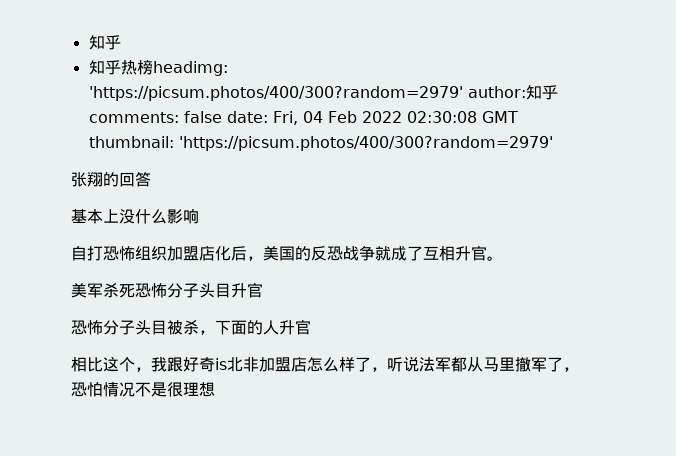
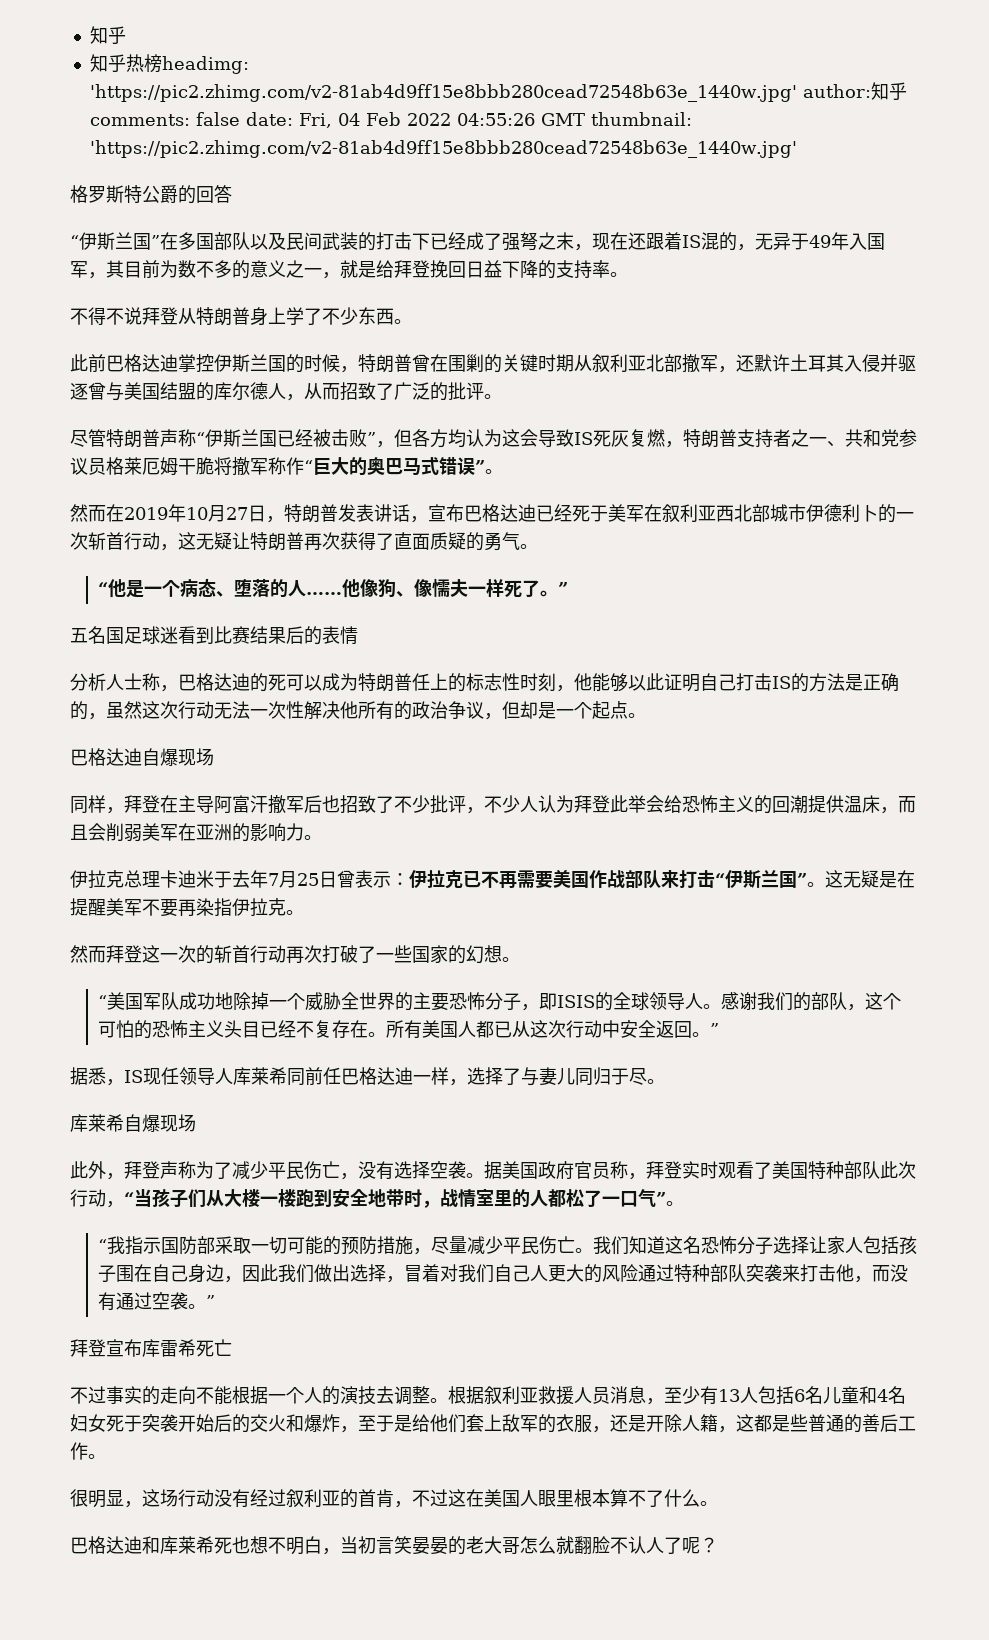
- 知乎热榜headimg: 'https://picsum.photos/400/300?random=2979' author:知乎comments: false date: Fri, 04 Feb 2022 02:30:08 GMT thumbnail: 'https://picsum.photos/400/300?random=2979'
- 张翔的回答
- 基本上没什么影响
- 自打恐怖组织加盟店化后，美国的反恐战争就成了互相升官。
- 美军杀死恐怖分子头目升官
- 恐怖分子头目被杀，下面的人升官
- 相比这个，我跟好奇is北非加盟店怎么样了，听说法军都从马里撤军了，恐怕情况不是很理想
+ 知乎热榜headimg: 'https://pic2.zhimg.com/v2-81ab4d9ff15e8bbb280cead72548b63e_1440w.jpg' author:知乎comments: false date: Fri, 04 Feb 2022 04:55:26 GMT thumbnail: 'https://pic2.zhimg.com/v2-81ab4d9ff15e8bbb280cead72548b63e_1440w.jpg'
+ 格罗斯特公爵的回答
+ “伊斯兰国”在多国部队以及民间武装的打击下已经成了强弩之末，现在还跟着IS混的，无异于49年入国军，其目前为数不多的意义之一，就是给拜登挽回日益下降的支持率。
+ 不得不说拜登从特朗普身上学了不少东西。
+ 此前巴格达迪掌控伊斯兰国的时候，特朗普曾在围剿的关键时期从叙利亚北部撤军，还默许土耳其入侵并驱逐曾与美国结盟的库尔德人，从而招致了广泛的批评。
+ 尽管特朗普声称“伊斯兰国已经被击败”，但各方均认为这会导致IS死灰复燃，特朗普支持者之一、共和党参议员格莱厄姆干脆将撤军称作“巨大的奥巴马式错误”。
+ 然而在2019年10月27日，特朗普发表讲话，宣布巴格达迪已经死于美军在叙利亚西北部城市伊德利卜的一次斩首行动，这无疑让特朗普再次获得了直面质疑的勇气。
+ “他是一个病态、堕落的人……他像狗、像懦夫一样死了。”
+ 五名国足球迷看到比赛结果后的表情
+ 分析人士称，巴格达迪的死可以成为特朗普任上的标志性时刻，他能够以此证明自己打击IS的方法是正确的，虽然这次行动无法一次性解决他所有的政治争议，但却是一个起点。
+ 巴格达迪自爆现场
+ 同样，拜登在主导阿富汗撤军后也招致了不少批评，不少人认为拜登此举会给恐怖主义的回潮提供温床，而且会削弱美军在亚洲的影响力。
+ 伊拉克总理卡迪米于去年7月25日曾表示：伊拉克已不再需要美国作战部队来打击“伊斯兰国”。这无疑是在提醒美军不要再染指伊拉克。
+ 然而拜登这一次的斩首行动再次打破了一些国家的幻想。
+ “美国军队成功地除掉一个威胁全世界的主要恐怖分子，即ISIS的全球领导人。感谢我们的部队，这个可怕的恐怖主义头目已经不复存在。所有美国人都已从这次行动中安全返回。”
+ 据悉，IS现任领导人库莱希同前任巴格达迪一样，选择了与妻儿同归于尽。
+ 库莱希自爆现场
+ 此外，拜登声称为了减少平民伤亡，没有选择空袭。据美国政府官员称，拜登实时观看了美国特种部队此次行动，“当孩子们从大楼一楼跑到安全地带时，战情室里的人都松了一口气”。
+ “我指示国防部采取一切可能的预防措施，尽量减少平民伤亡。我们知道这名恐怖分子选择让家人包括孩子围在自己身边，因此我们做出选择，冒着对我们自己人更大的风险通过特种部队突袭来打击他，而没有通过空袭。”
+ 拜登宣布库雷希死亡
+ 不过事实的走向不能根据一个人的演技去调整。根据叙利亚救援人员消息，至少有13人包括6名儿童和4名妇女死于突袭开始后的交火和爆炸，至于是给他们套上敌军的衣服，还是开除人籍，这都是些普通的善后工作。
+ 很明显，这场行动没有经过叙利亚的首肯，不过这在美国人眼里根本算不了什么。
+ 巴格达迪和库莱希死也想不明白，当初言笑晏晏的老大哥怎么就翻脸不认人了呢？

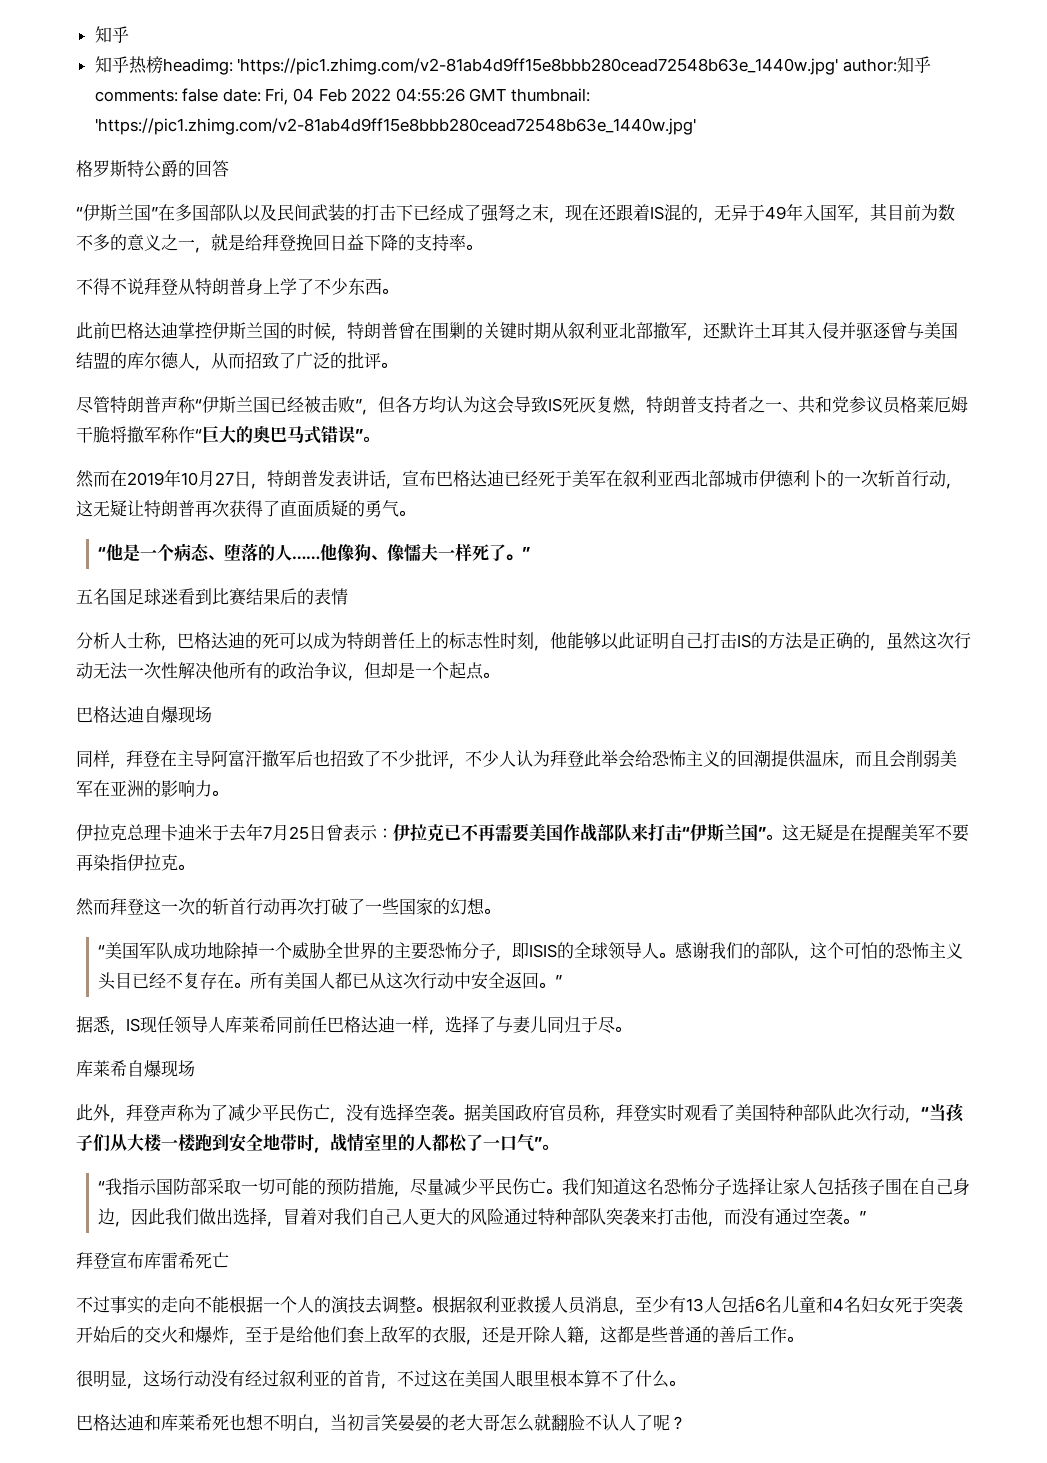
- 知乎热榜headimg: 'https://pic2.zhimg.com/v2-81ab4d9ff15e8bbb280cead72548b63e_1440w.jpg' author:知乎comments: false date: Fri, 04 Feb 2022 04:55:26 GMT thumbnail: 'https://pic2.zhimg.com/v2-81ab4d9ff15e8bbb280cead72548b63e_1440w.jpg'
+ 知乎热榜headimg: 'https://pic1.zhimg.com/v2-81ab4d9ff15e8bbb280cead72548b63e_1440w.jpg' author:知乎comments: false date: Fri, 04 Feb 2022 04:55:26 GMT thumbnail: 'https://pic1.zhimg.com/v2-81ab4d9ff15e8bbb280cead72548b63e_1440w.jpg'

